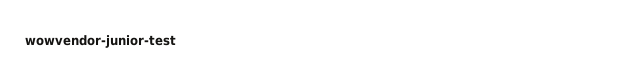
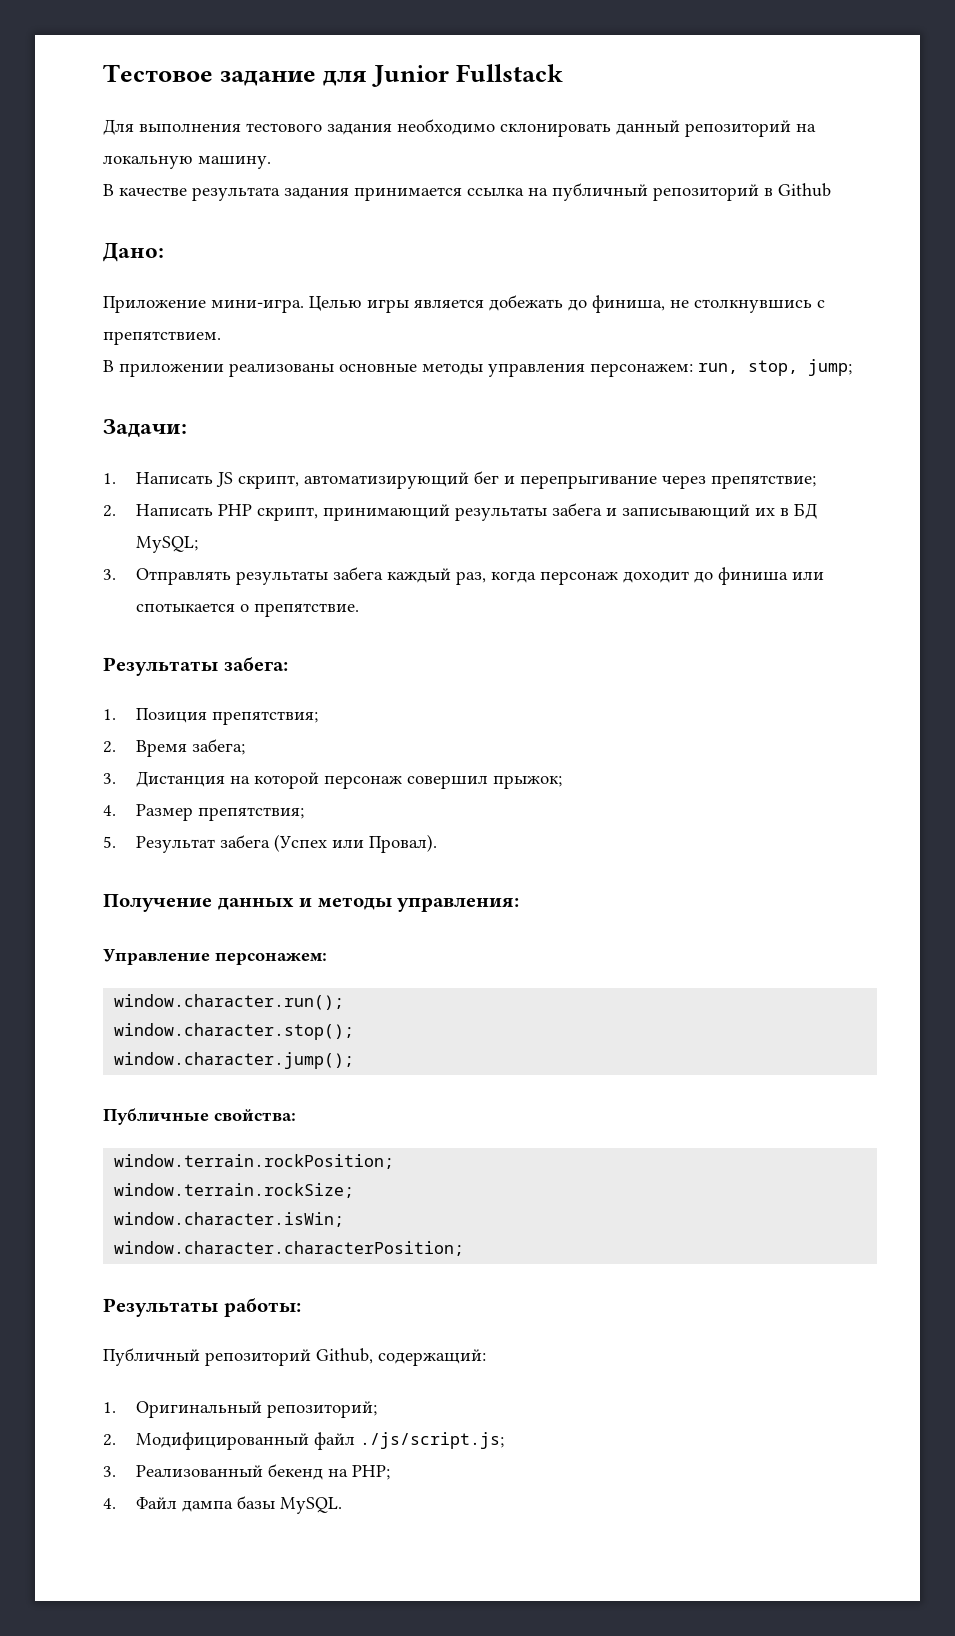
- wowvendor-junior-test
+ Тестовое задание для Junior Fullstack
+ Для выполнения тестового задания необходимо склонировать данный репозиторий на локальную машину.
+ В качестве результата задания принимается ссылка на публичный репозиторий в Github
+ Дано:
+ Приложение мини-игра. Целью игры является добежать до финиша, не столкнувшись с препятствием.
+ В приложении реализованы основные методы управления персонажем: run, stop, jump;
+ Задачи:
+ 1. Написать JS скрипт, автоматизирующий бег и перепрыгивание через препятствие;
+ 2. Написать PHP скрипт, принимающий результаты забега и записывающий их в БД MySQL;
+ 3. Отправлять результаты забега каждый раз, когда персонаж доходит до финиша или спотыкается о препятствие.
+ Результаты забега:
+ 1. Позиция препятствия;
+ 2. Время забега;
+ 3. Дистанция на которой персонаж совершил прыжок;
+ 4. Размер препятствия;
+ 5. Результат забега (Успех или Провал).
+ Получение данных и методы управления:
+ Управление персонажем:
+ window.character.run();
+ window.character.stop();
+ window.character.jump();
+ Публичные свойства:
+ window.terrain.rockPosition;
+ window.terrain.rockSize;
+ window.character.isWin;
+ window.character.characterPosition;
+ Результаты работы:
+ Публичный репозиторий Github, содержащий:
+ 1. Оригинальный репозиторий;
+ 2. Модифицированный файл ./js/script.js;
+ 3. Реализованный бекенд на PHP;
+ 4. Файл дампа базы MySQL.

